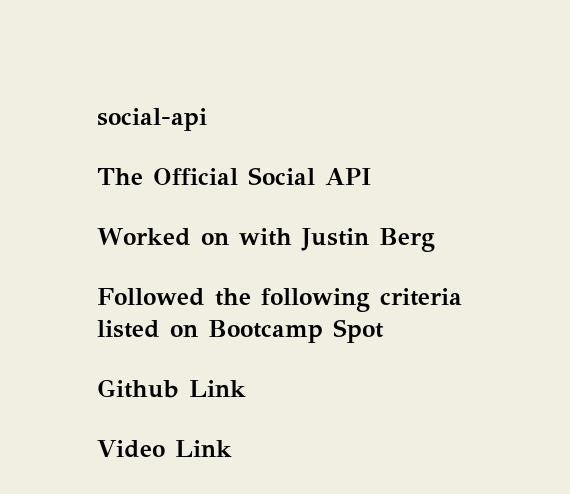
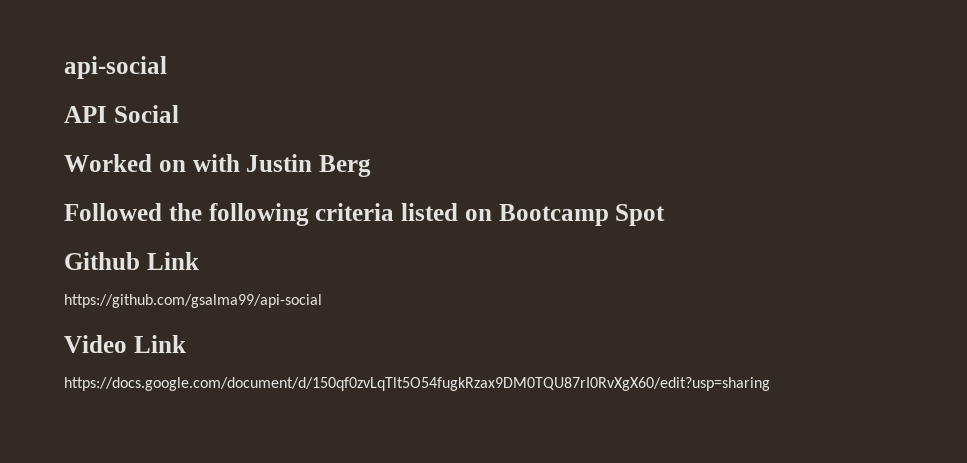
- social-api
- The Official Social API
+ api-social
+ API Social
+ https://github.com/gsalma99/api-social
+ https://docs.google.com/document/d/150qf0zvLqTlt5O54fugkRzax9DM0TQU87rI0RvXgX60/edit?usp=sharing

